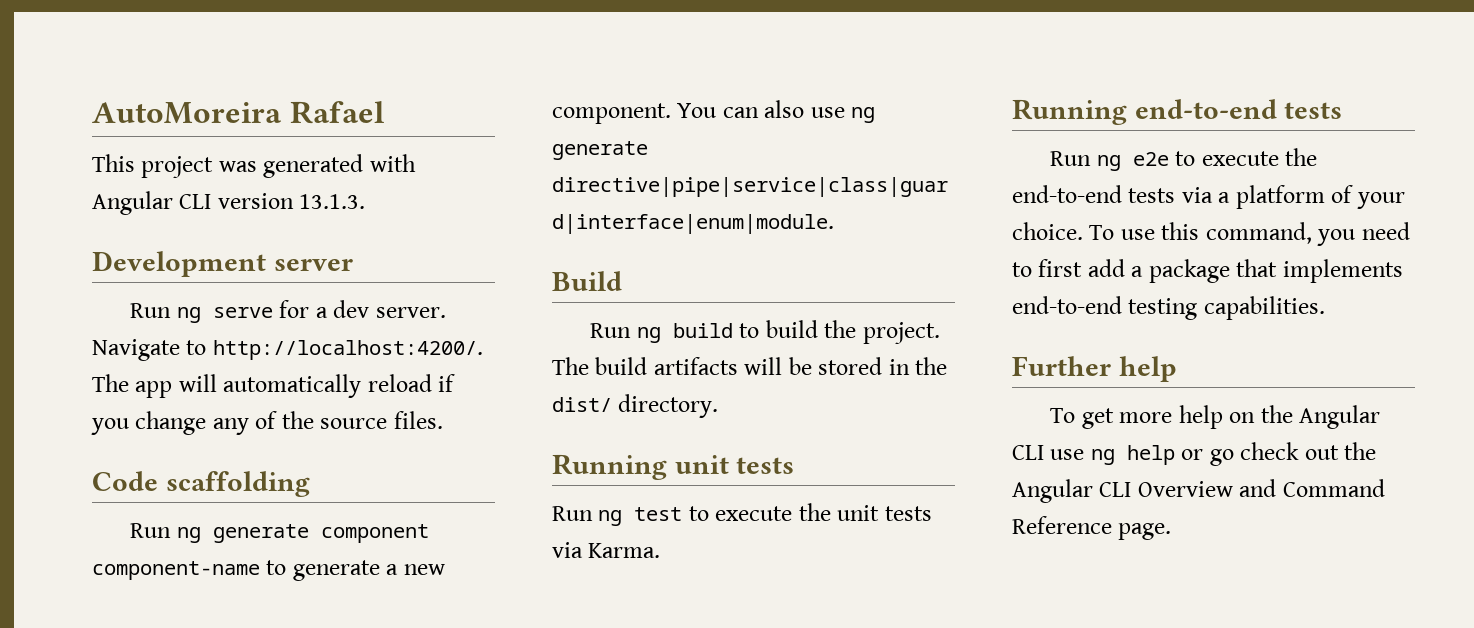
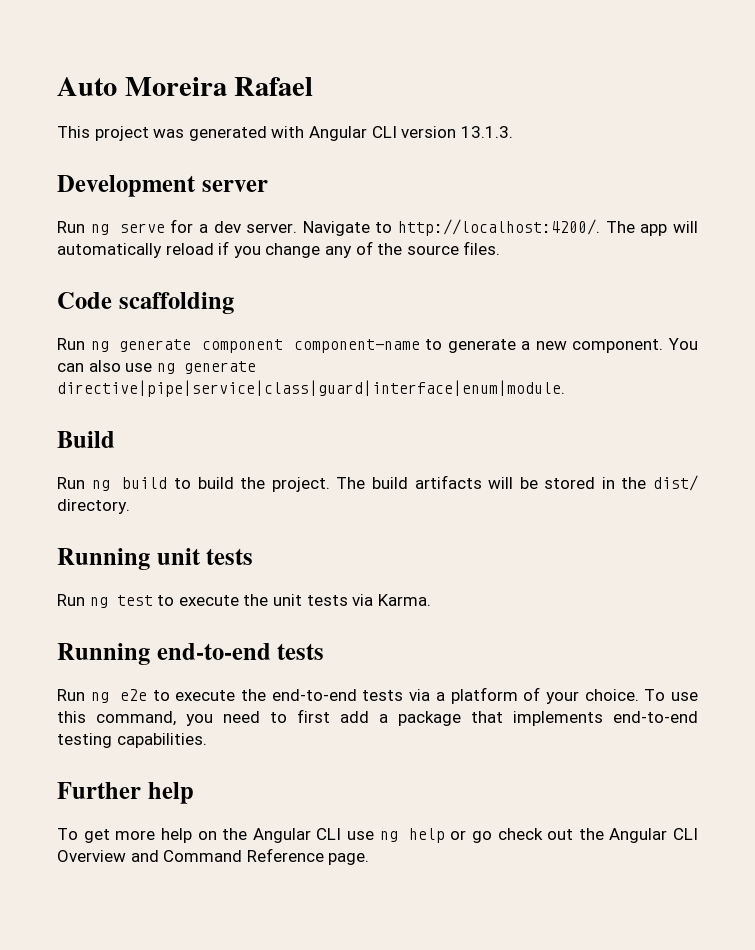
- AutoMoreira Rafael
+ Auto Moreira Rafael

